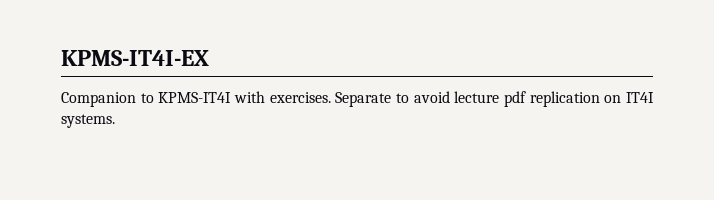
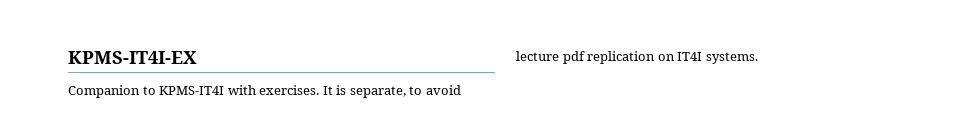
- Separate to avoid lecture pdf replication on IT4I systems.
+ It is separate, to avoid lecture pdf replication on IT4I systems.

